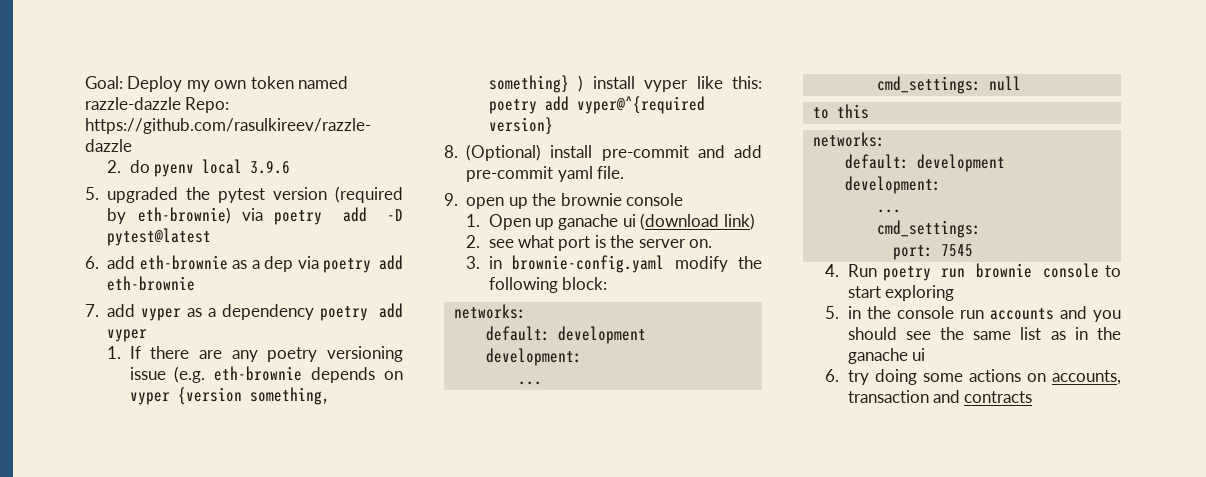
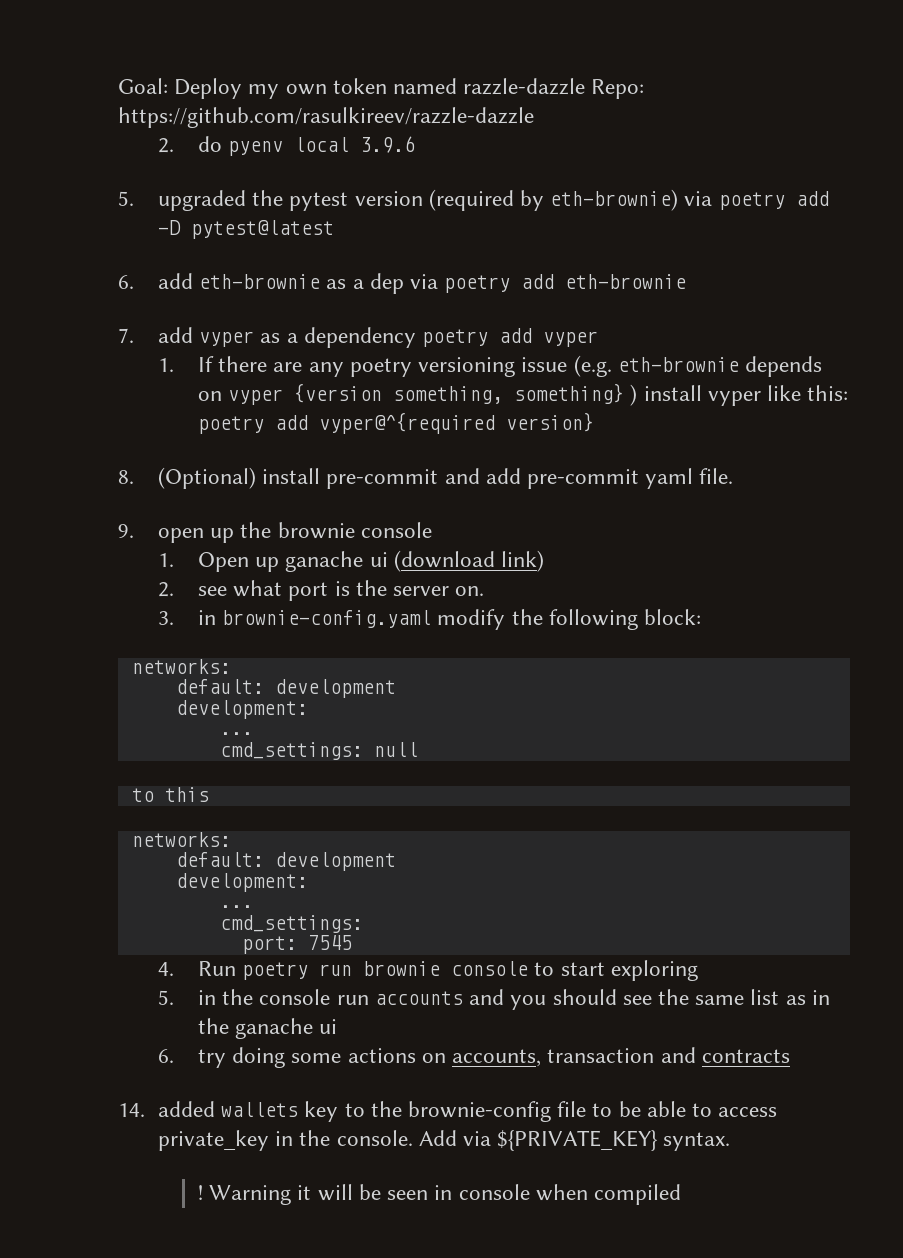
+ 14. added wallets key to the brownie-config file to be able to access private_key in the console. Add via ${PRIVATE_KEY} syntax.
+ ! Warning it will be seen in console when compiled

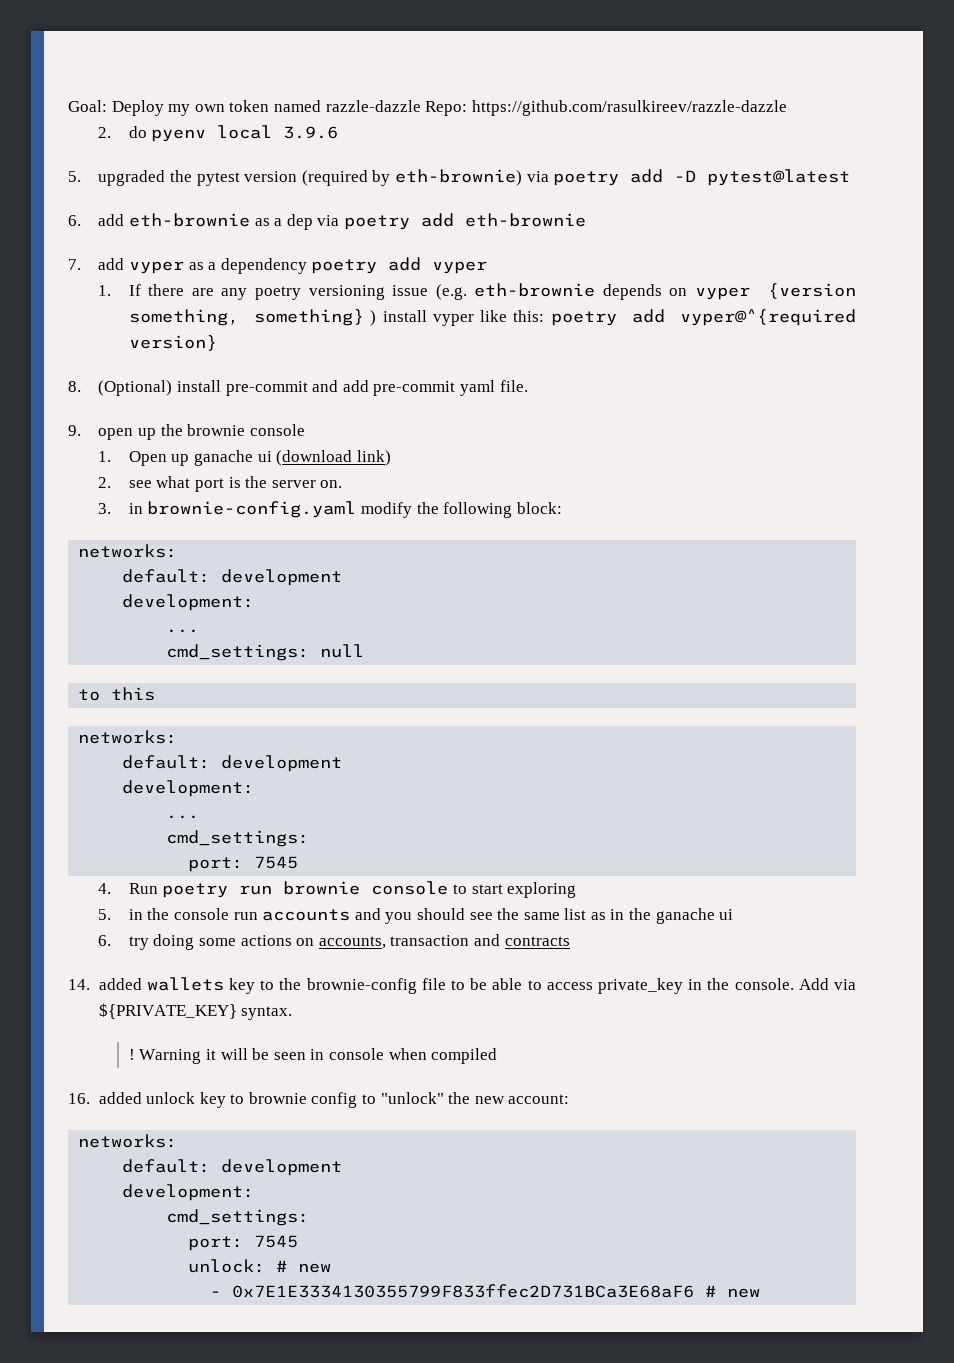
+ 16. added unlock key to brownie config to "unlock" the new account:
+ networks:
+ default: development
+ development:
+ cmd_settings:
+ port: 7545
+ unlock: # new
+ - 0x7E1E3334130355799F833ffec2D731BCa3E68aF6 # new

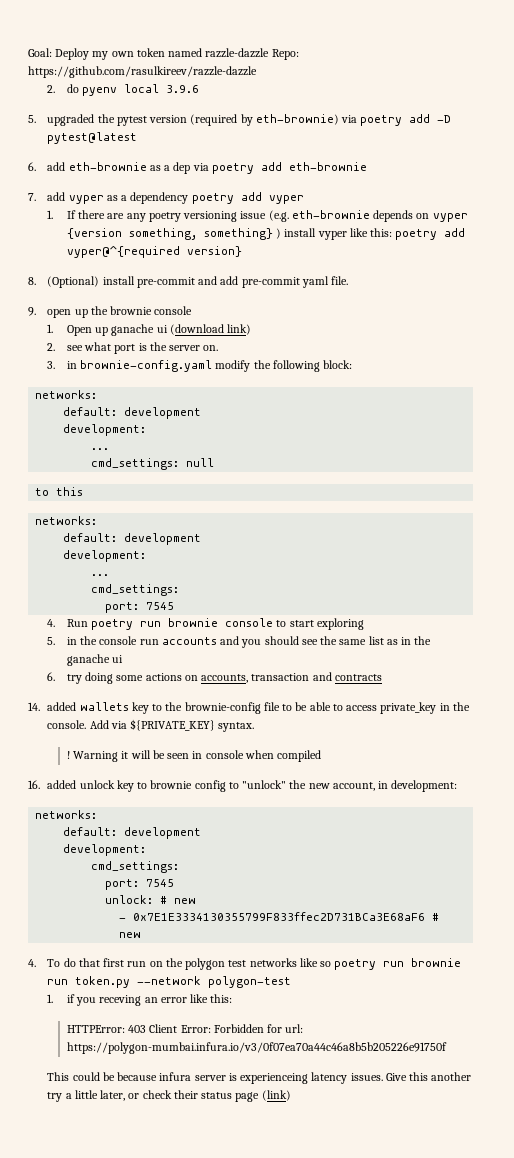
- 16. added unlock key to brownie config to "unlock" the new account:
+ 16. added unlock key to brownie config to "unlock" the new account, in development:
+ 4. To do that first run on the polygon test networks like so poetry run brownie run token.py --network polygon-test
+ 1. if you receving an error like this:
+ HTTPError: 403 Client Error: Forbidden for url: https://polygon-mumbai.infura.io/v3/0f07ea70a44c46a8b5b205226e91750f
+ This could be because infura server is experienceing latency issues. Give this another try a little later, or check their status page (link)

